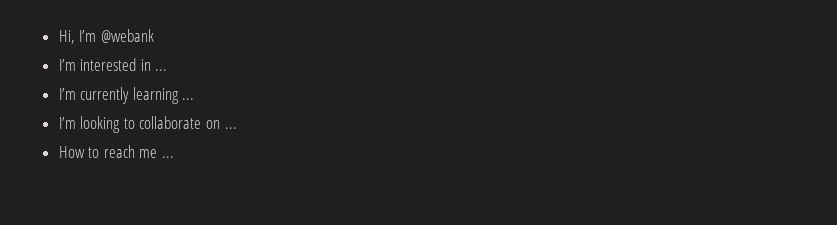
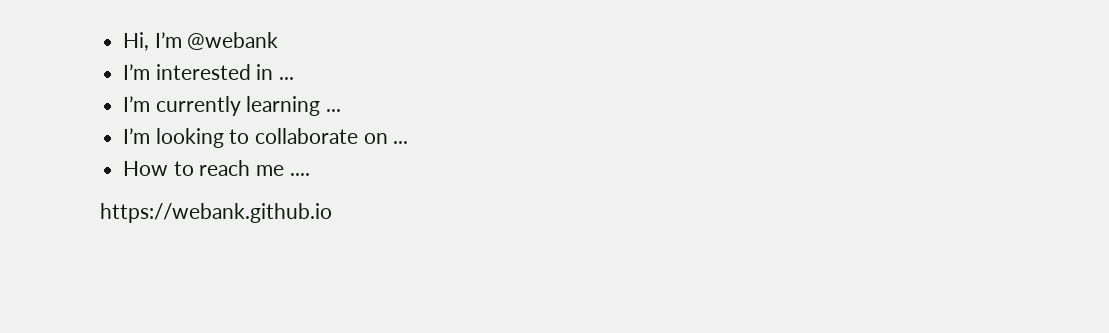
- How to reach me ...
+ How to reach me ....
+ https://webank.github.io

